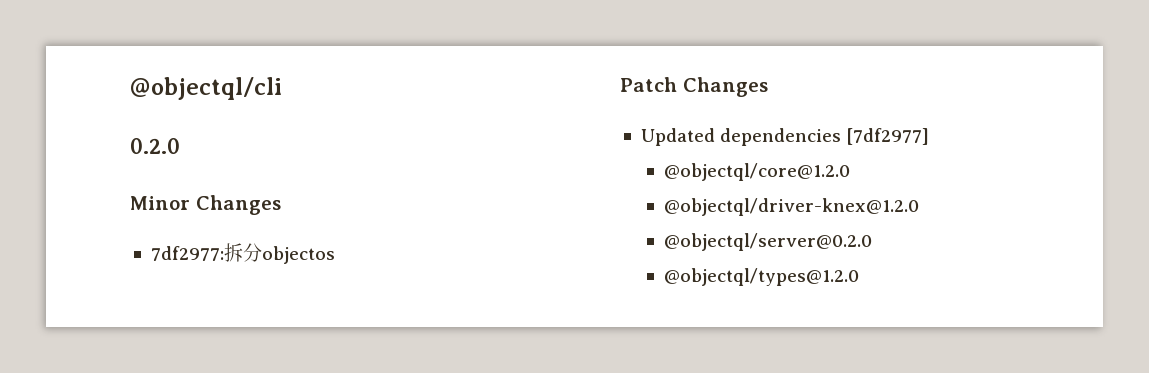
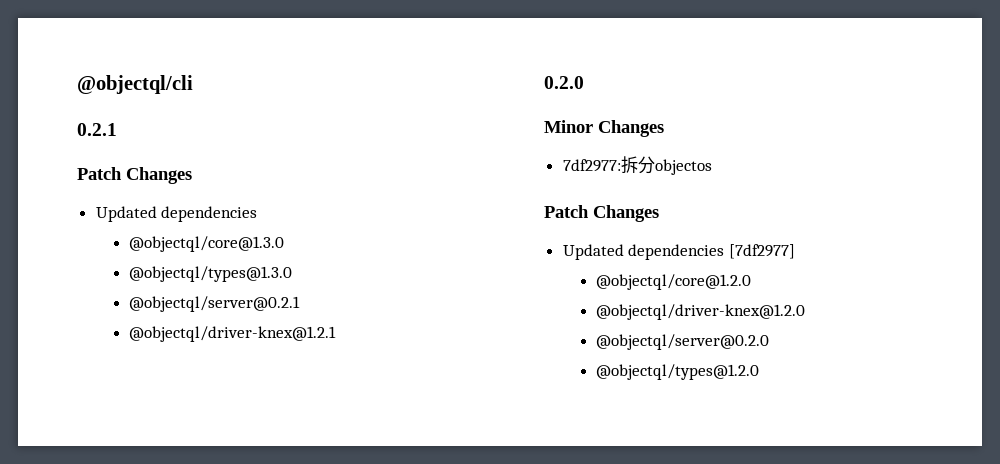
+ 0.2.1
+ Patch Changes
+ Updated dependencies
+ @objectql/core@1.3.0
+ @objectql/types@1.3.0
+ @objectql/server@0.2.1
+ @objectql/driver-knex@1.2.1

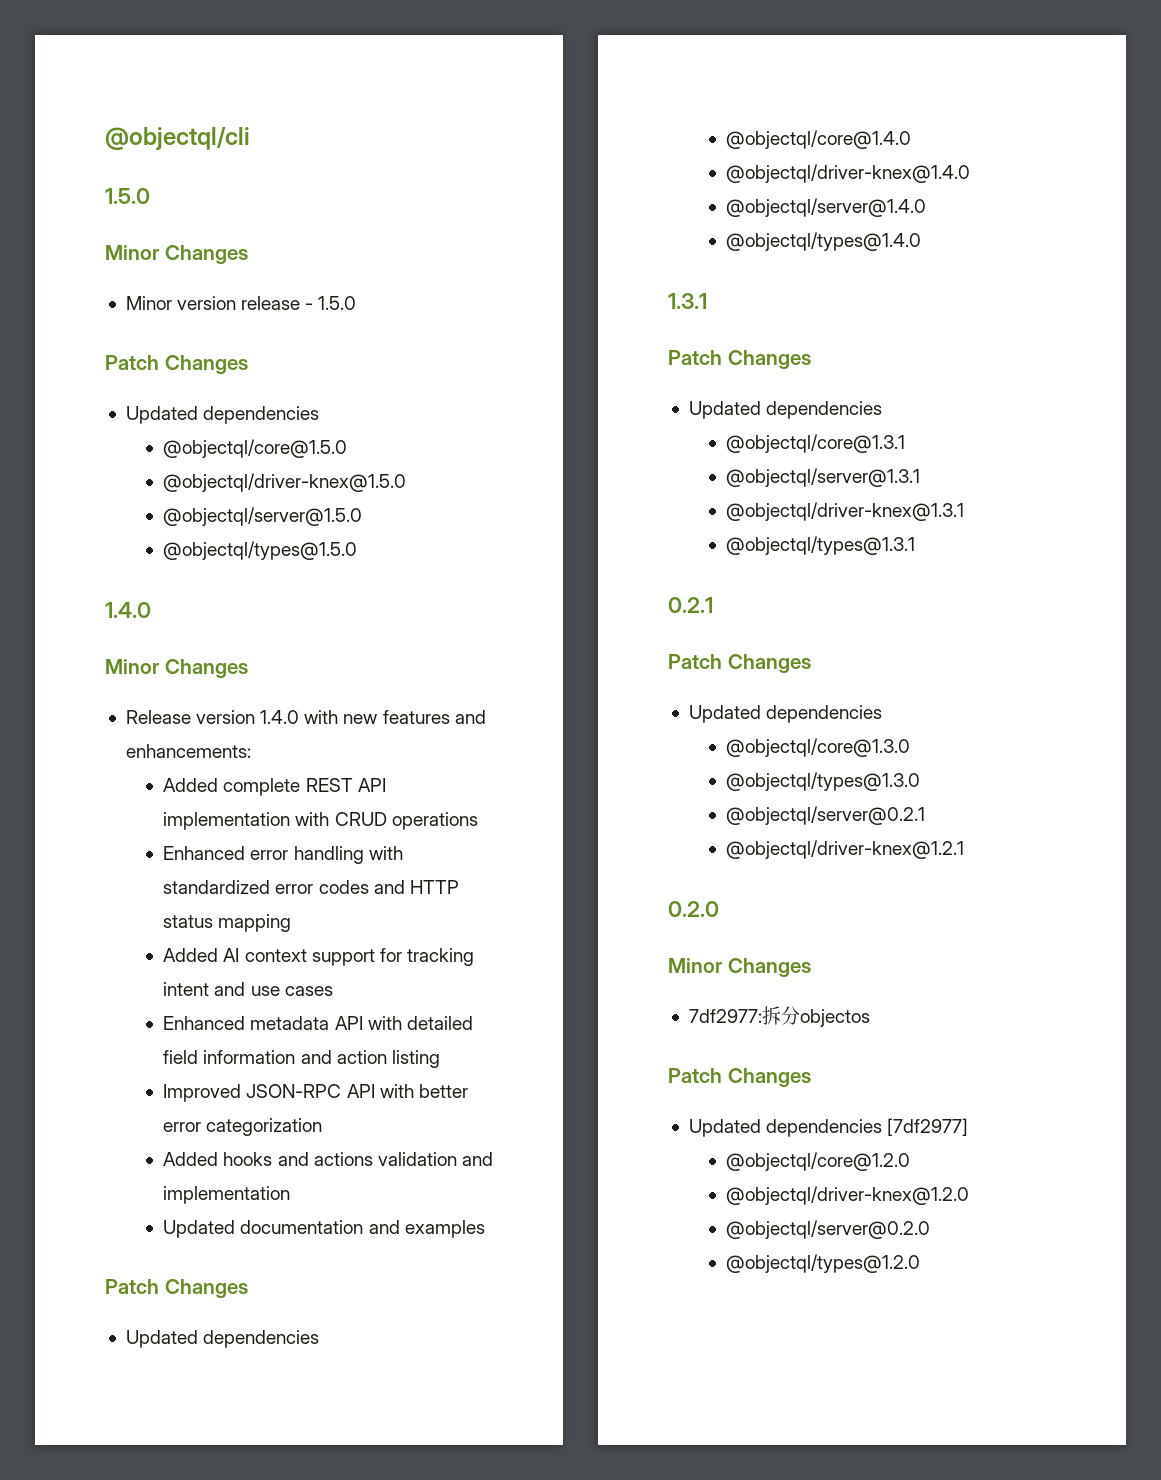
  @objectql/cli
+ 1.5.0
+ Minor Changes
+ Minor version release - 1.5.0
+ Patch Changes
+ Updated dependencies
+ @objectql/core@1.5.0
+ @objectql/driver-knex@1.5.0
+ @objectql/server@1.5.0
+ @objectql/types@1.5.0
+ 1.4.0
+ Minor Changes
+ Release version 1.4.0 with new features and enhancements:
+ Added complete REST API implementation with CRUD operations
+ Enhanced error handling with standardized error codes and HTTP status mapping
+ Added AI context support for tracking intent and use cases
+ Enhanced metadata API with detailed field information and action listing
+ Improved JSON-RPC API with better error categorization
+ Added hooks and actions validation and implementation
+ Updated documentation and examples
+ Patch Changes
+ Updated dependencies
+ @objectql/core@1.4.0
+ @objectql/driver-knex@1.4.0
+ @objectql/server@1.4.0
+ @objectql/types@1.4.0
+ 1.3.1
+ Patch Changes
+ Updated dependencies
+ @objectql/core@1.3.1
+ @objectql/server@1.3.1
+ @objectql/driver-knex@1.3.1
+ @objectql/types@1.3.1

